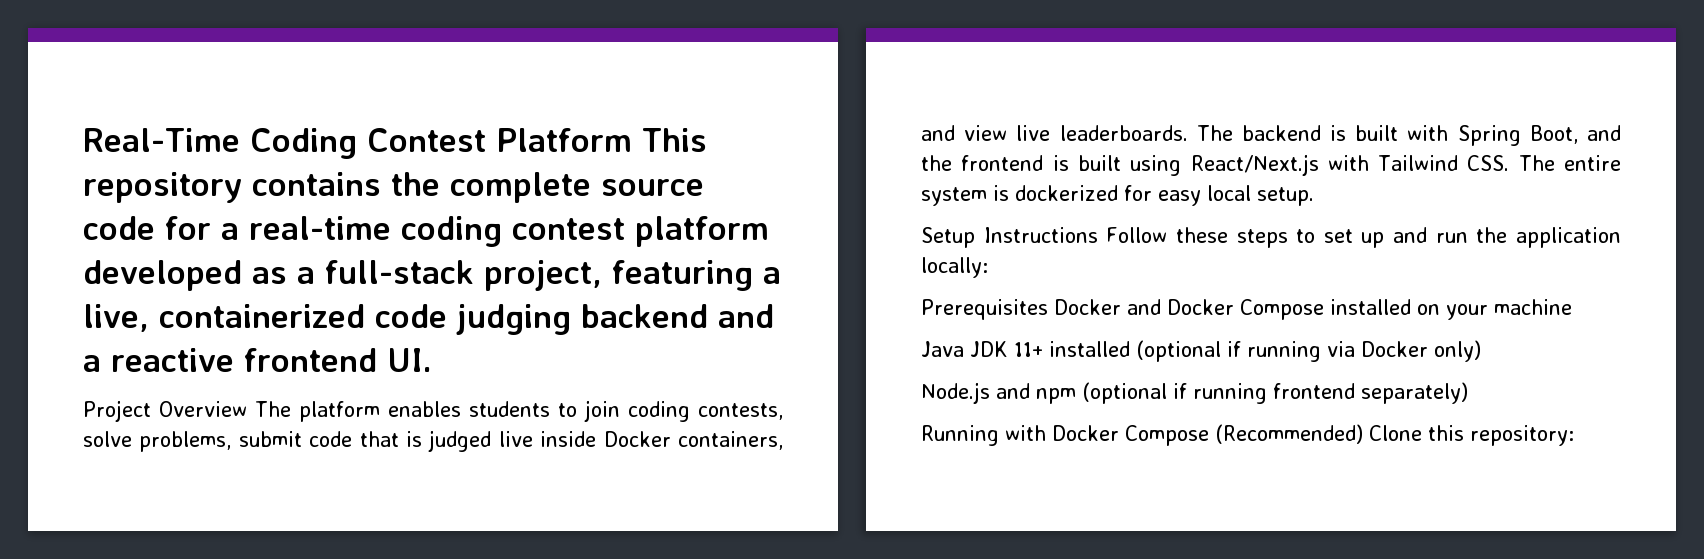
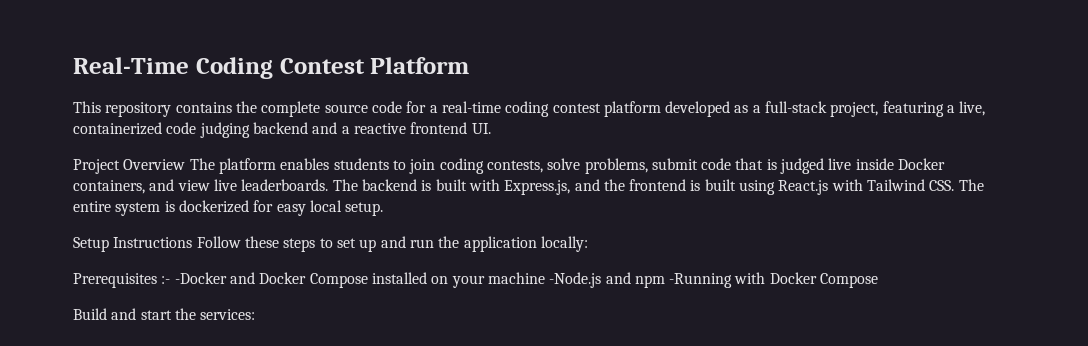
- Real-Time Coding Contest Platform This repository contains the complete source code for a real-time coding contest platform developed as a full-stack project, featuring a live, containerized code judging backend and a reactive frontend UI.
+ Real-Time Coding Contest Platform
+ This repository contains the complete source code for a real-time coding contest platform developed as a full-stack project, featuring a live, containerized code judging backend and a reactive frontend UI.
- The backend is built with Spring Boot, and the frontend is built using React/Next.js with Tailwind CSS. The entire system is dockerized for easy local setup.
+ The backend is built with Express.js, and the frontend is built using React.js with Tailwind CSS. The entire system is dockerized for easy local setup.
- Prerequisites Docker and Docker Compose installed on your machine
- Java JDK 11+ installed (optional if running via Docker only)
- Node.js and npm (optional if running frontend separately)
- Running with Docker Compose (Recommended) Clone this repository:
+ Prerequisites :- -Docker and Docker Compose installed on your machine -Node.js and npm -Running with Docker Compose
+ Build and start the services:

